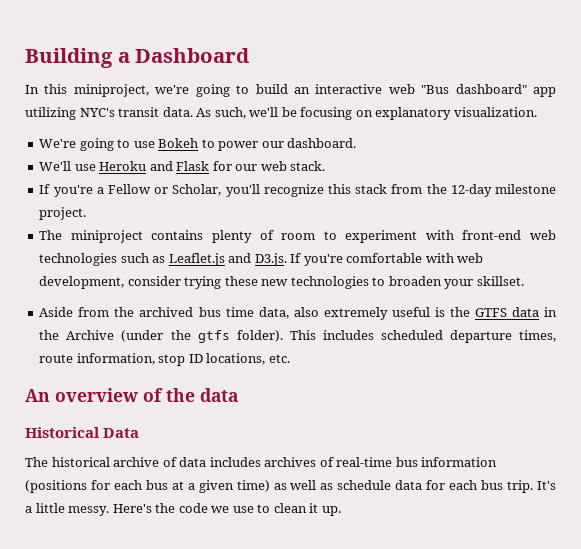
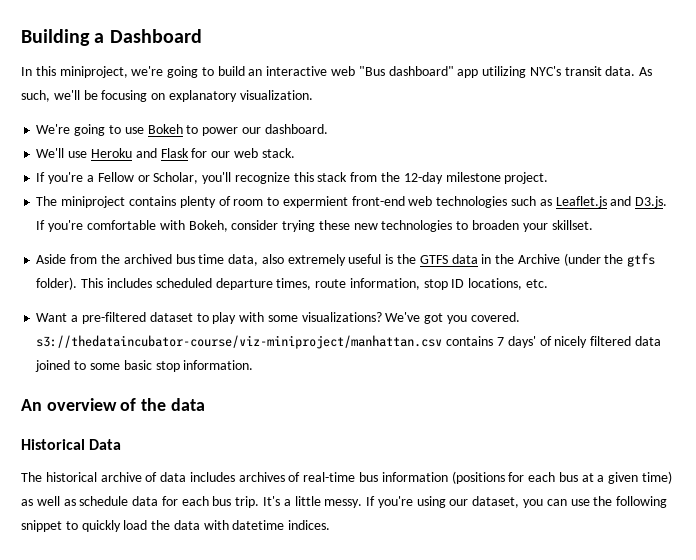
- The miniproject contains plenty of room to experiment with front-end web technologies such as Leaflet.js and D3.js. If you're comfortable with web development, consider trying these new technologies to broaden your skillset.
+ The miniproject contains plenty of room to expermient front-end web technologies such as Leaflet.js and D3.js. If you're comfortable with Bokeh, consider trying these new technologies to broaden your skillset.
+ Want a pre-filtered dataset to play with some visualizations? We've got you covered. s3://thedataincubator-course/viz-miniproject/manhattan.csv contains 7 days' of nicely filtered data joined to some basic stop information.
- Here's the code we use to clean it up.
+ If you're using our dataset, you can use the following snippet to quickly load the data with datetime indices.

